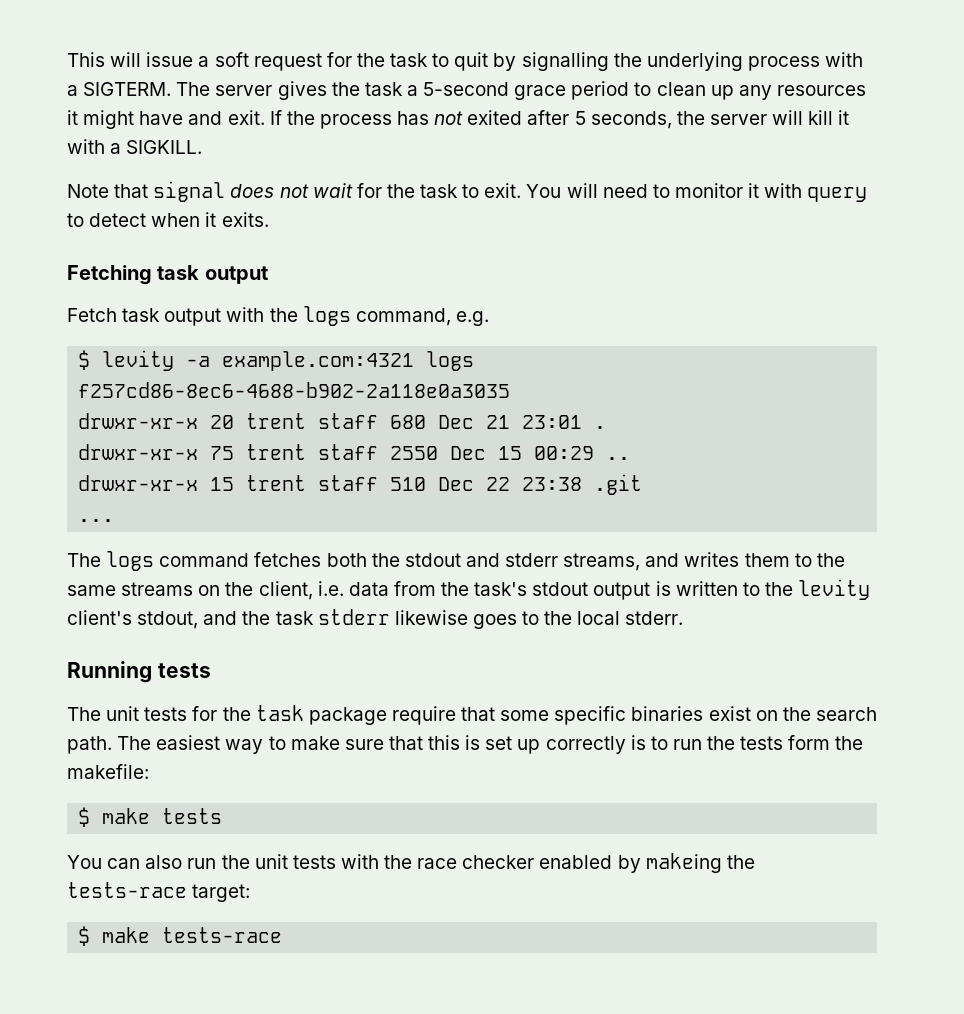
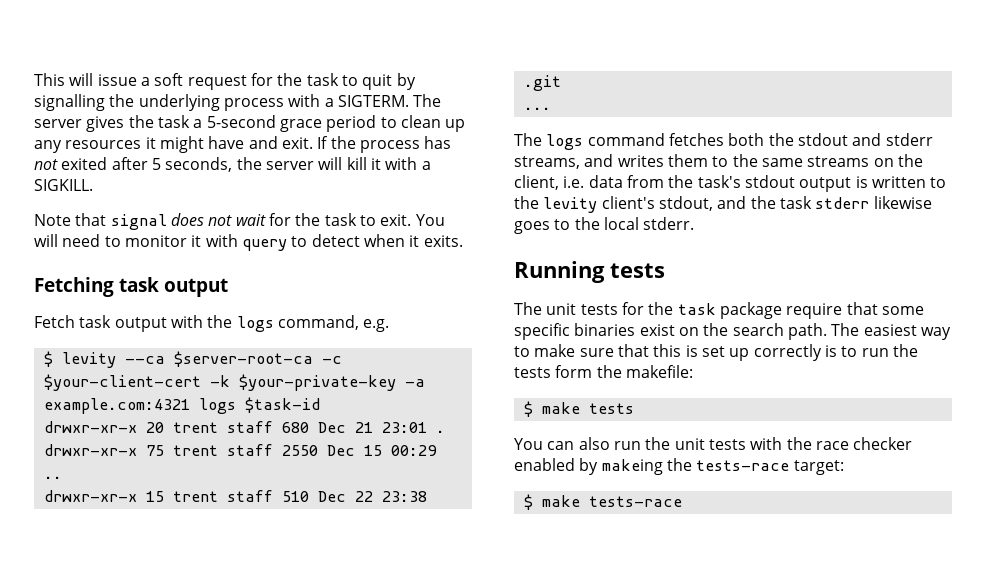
- $ levity -a example.com:4321 logs f257cd86-8ec6-4688-b902-2a118e0a3035
+ $ levity --ca $server-root-ca -c $your-client-cert -k $your-private-key -a example.com:4321 logs $task-id

